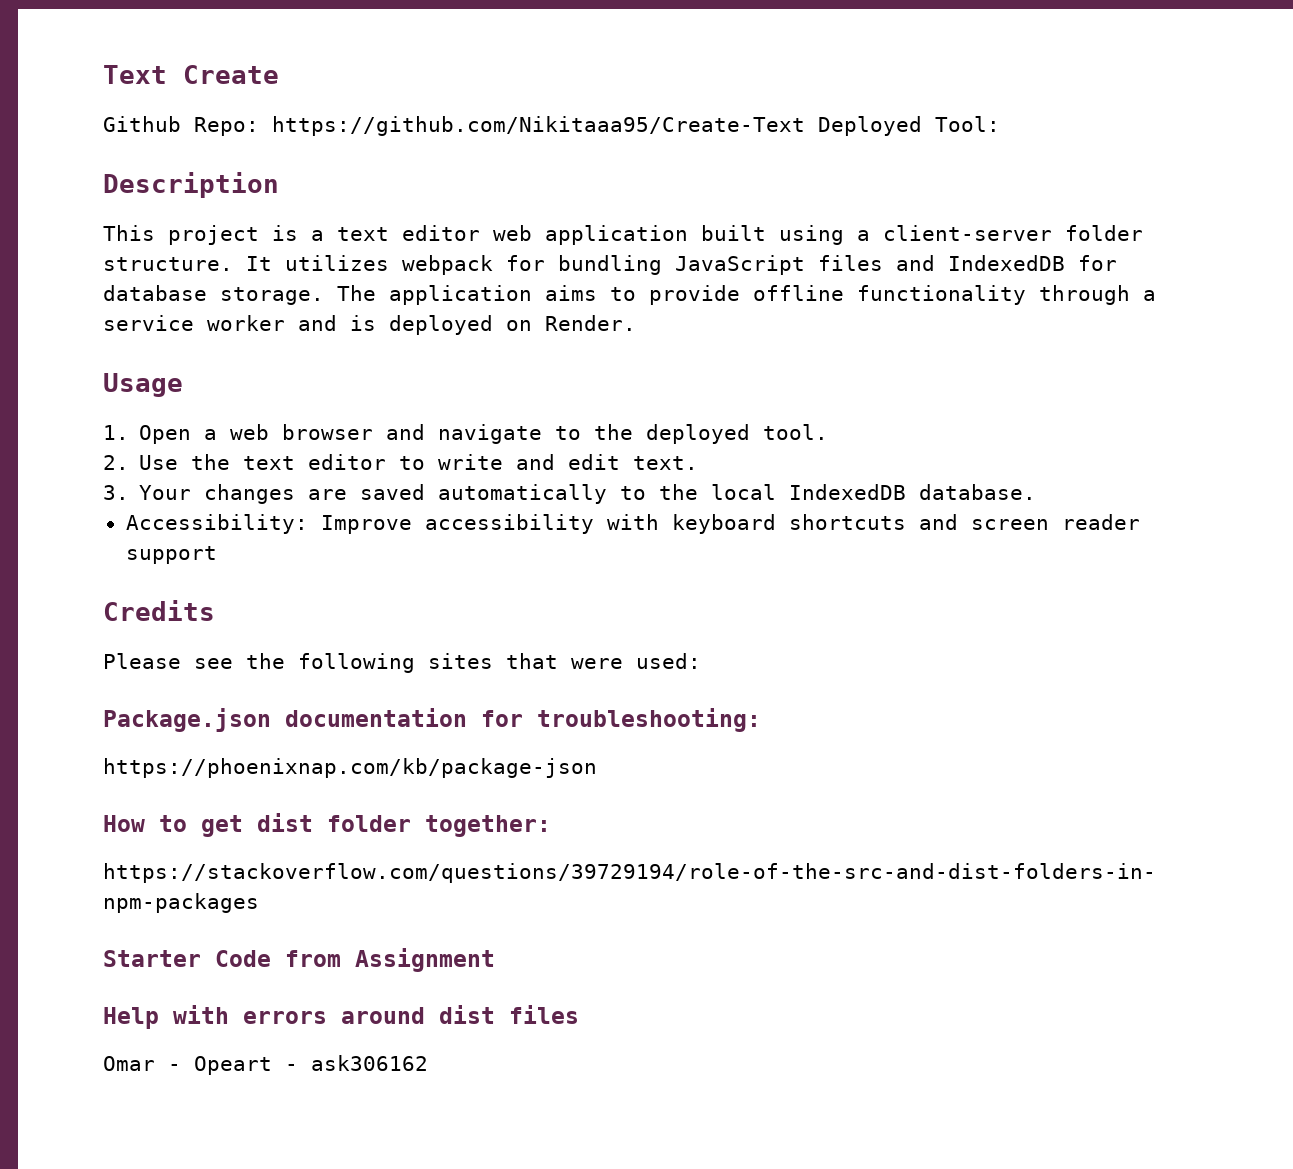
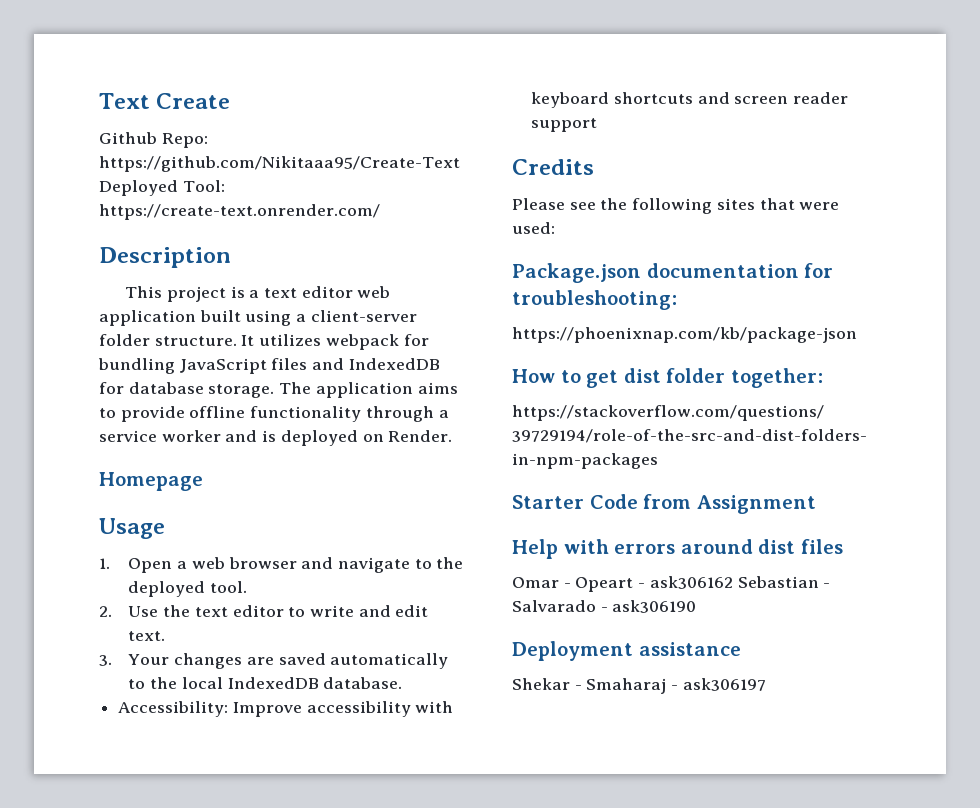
- Github Repo: https://github.com/Nikitaaa95/Create-Text Deployed Tool:
+ Github Repo: https://github.com/Nikitaaa95/Create-Text Deployed Tool: https://create-text.onrender.com/
+ Homepage
- Omar - Opeart - ask306162
+ Omar - Opeart - ask306162 Sebastian - Salvarado - ask306190
+ Deployment assistance
+ Shekar - Smaharaj - ask306197

